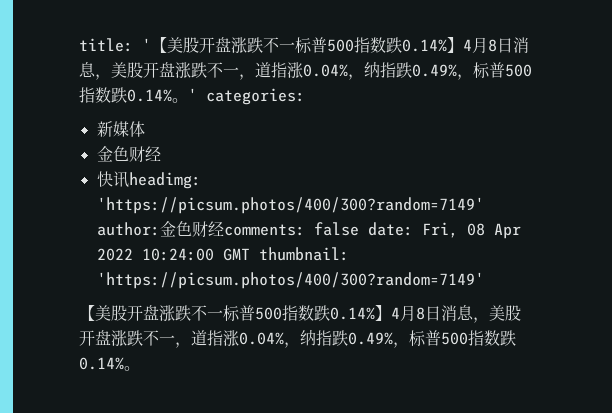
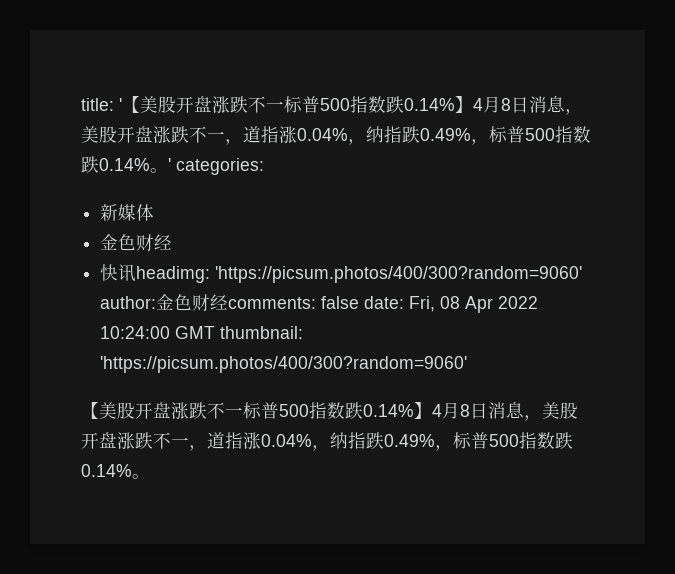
- 快讯headimg: 'https://picsum.photos/400/300?random=7149' author:金色财经comments: false date: Fri, 08 Apr 2022 10:24:00 GMT thumbnail: 'https://picsum.photos/400/300?random=7149'
+ 快讯headimg: 'https://picsum.photos/400/300?random=9060' author:金色财经comments: false date: Fri, 08 Apr 2022 10:24:00 GMT thumbnail: 'https://picsum.photos/400/300?random=9060'

